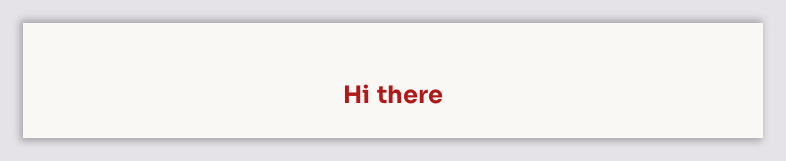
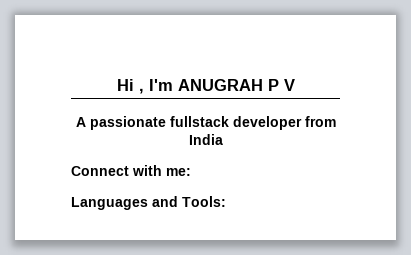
- Hi there
+ Hi , I'm ANUGRAH P V
+ A passionate fullstack developer from India
+ Connect with me:
+ Languages and Tools:

